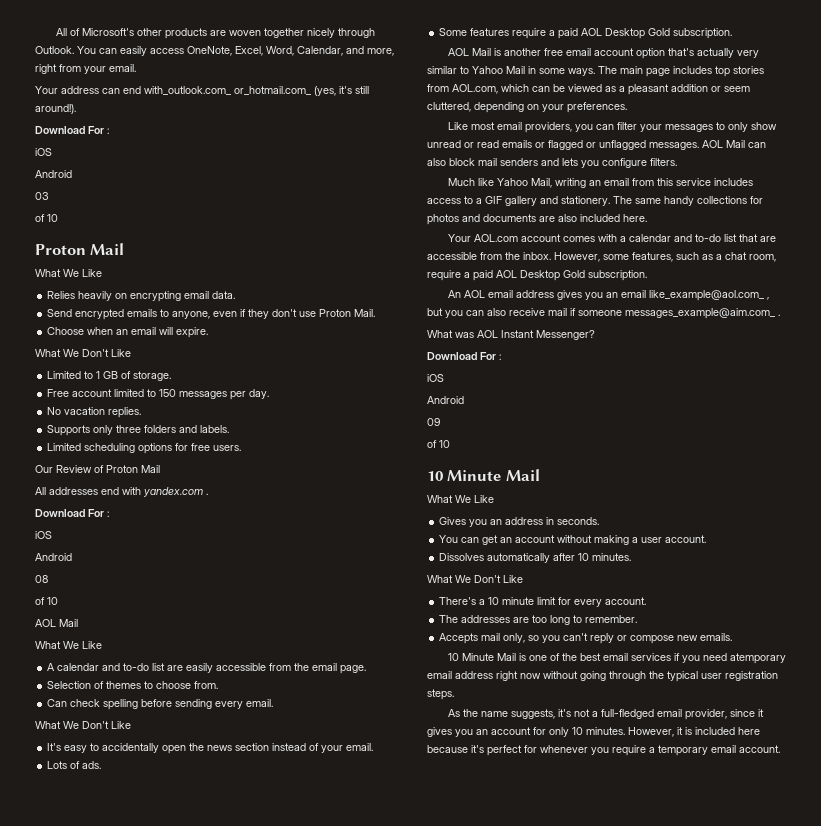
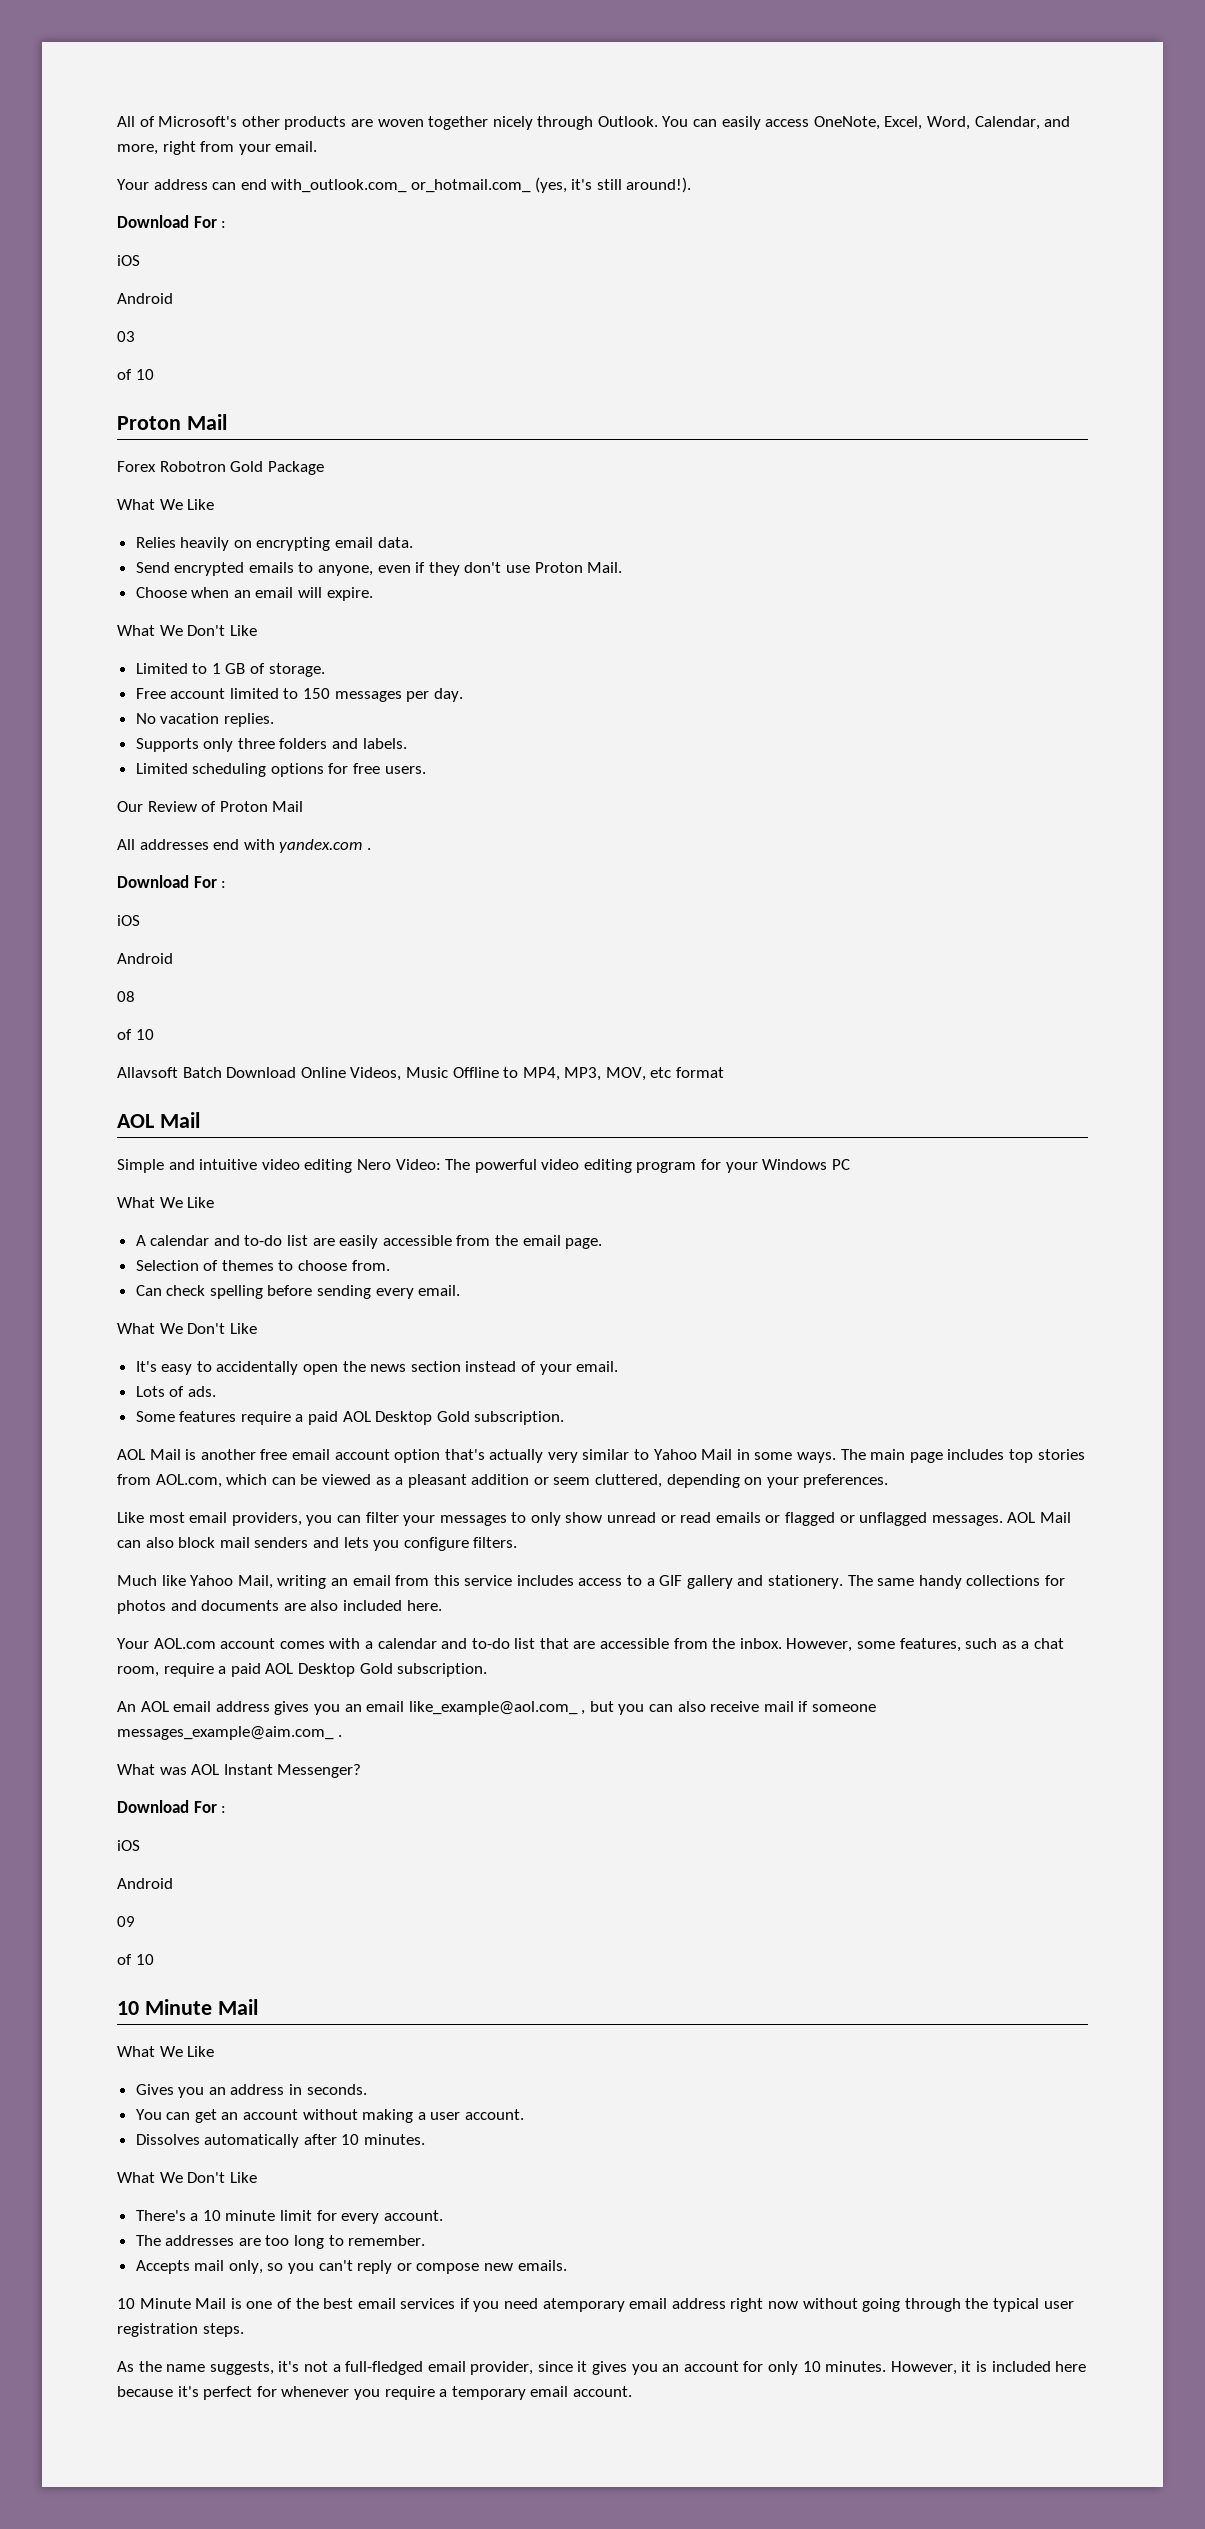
+ Forex Robotron Gold Package
  08
  of 10
+ Allavsoft Batch Download Online Videos, Music Offline to MP4, MP3, MOV, etc format
  AOL Mail
+ Simple and intuitive video editing Nero Video: The powerful video editing program for your Windows PC

